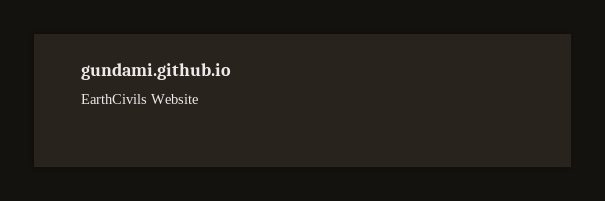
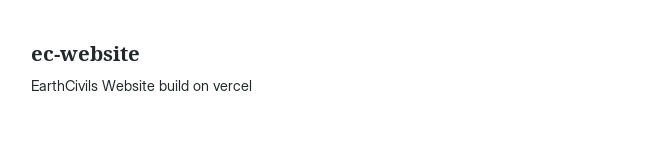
- gundami.github.io
+ ec-website
- EarthCivils Website
+ EarthCivils Website build on vercel

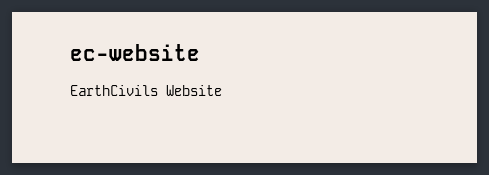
- EarthCivils Website build on vercel
+ EarthCivils Website

